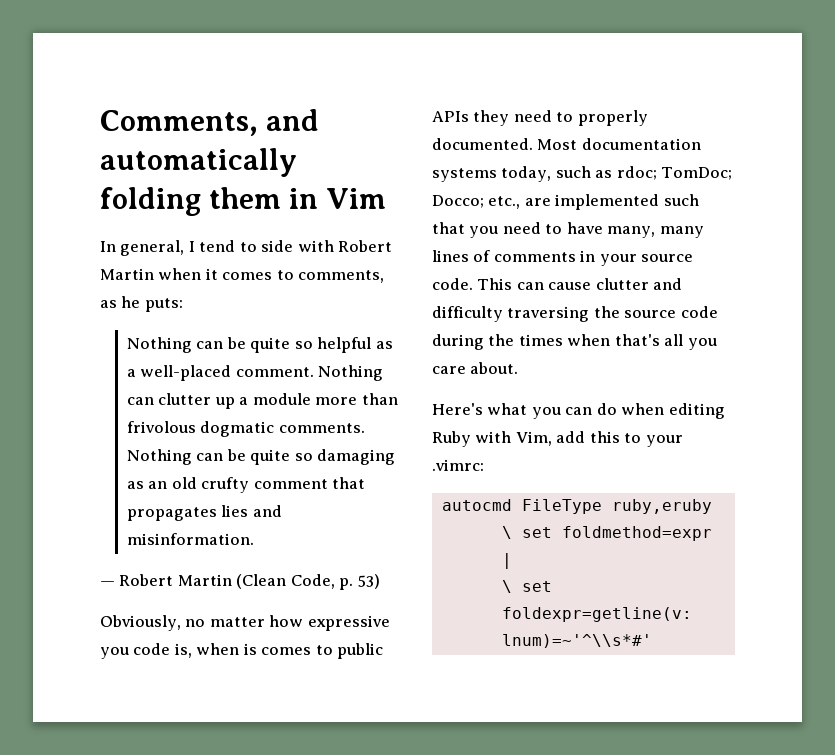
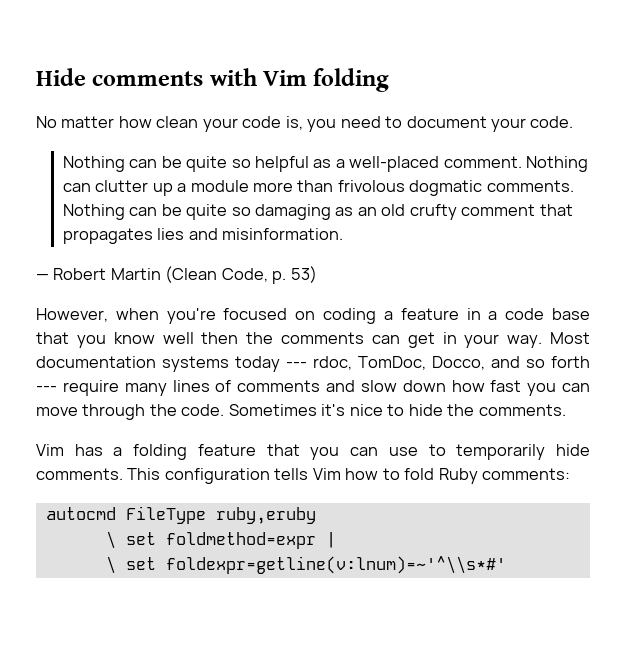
- Comments, and automatically folding them in Vim
- In general, I tend to side with Robert Martin when it comes to comments, as he puts:
+ Hide comments with Vim folding
+ No matter how clean your code is, you need to document your code.
- Obviously, no matter how expressive you code is, when is comes to public APIs they need to properly documented. Most documentation systems today, such as rdoc; TomDoc; Docco; etc., are implemented such that you need to have many, many lines of comments in your source code. This can cause clutter and difficulty traversing the source code during the times when that's all you care about.
- Here's what you can do when editing Ruby with Vim, add this to your .vimrc:
+ However, when you're focused on coding a feature in a code base that you know well then the comments can get in your way. Most documentation systems today --- rdoc, TomDoc, Docco, and so forth --- require many lines of comments and slow down how fast you can move through the code. Sometimes it's nice to hide the comments.
+ Vim has a folding feature that you can use to temporarily hide comments. This configuration tells Vim how to fold Ruby comments:

